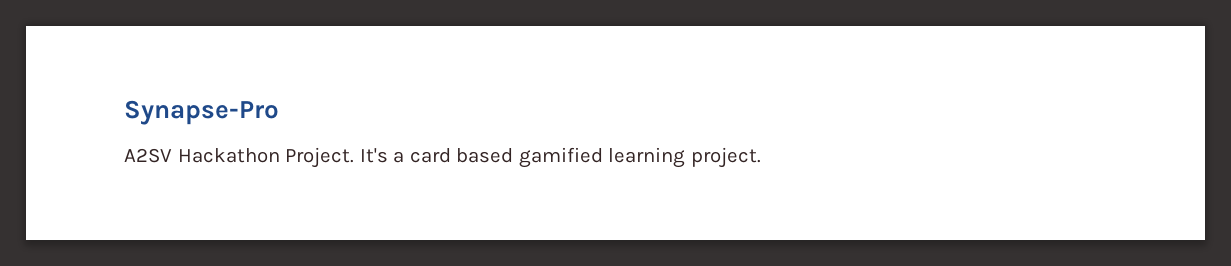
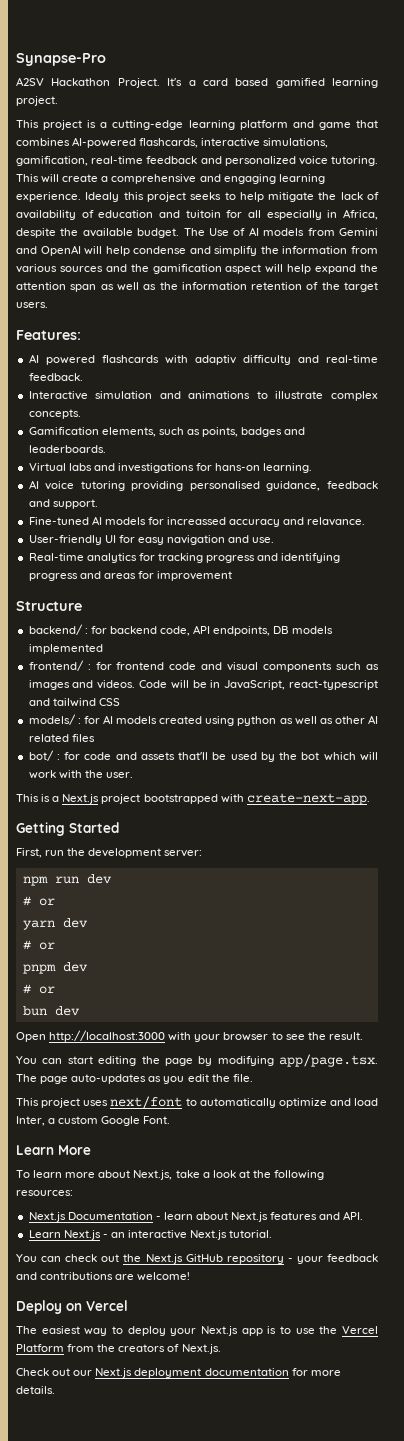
+ This project is a cutting-edge learning platform and game that combines AI-powered flashcards, interactive simulations, gamification, real-time feedback and personalized voice tutoring. This will create a comprehensive and engaging learning experience. Idealy this project seeks to help mitigate the lack of availability of education and tuitoin for all especially in Africa, despite the available budget. The Use of AI models from Gemini and OpenAI will help condense and simplify the information from various sources and the gamification aspect will help expand the attention span as well as the information retention of the target users.
+ Features:
+ AI powered flashcards with adaptiv difficulty and real-time feedback.
+ Interactive simulation and animations to illustrate complex concepts.
+ Gamification elements, such as points, badges and leaderboards.
+ Virtual labs and investigations for hans-on learning.
+ AI voice tutoring providing personalised guidance, feedback and support.
+ Fine-tuned AI models for increassed accuracy and relavance.
+ User-friendly UI for easy navigation and use.
+ Real-time analytics for tracking progress and identifying progress and areas for improvement
+ Structure
+ backend/ : for backend code, API endpoints, DB models implemented
+ frontend/ : for frontend code and visual components such as images and videos. Code will be in JavaScript, react-typescript and tailwind CSS
+ models/ : for AI models created using python as well as other AI related files
+ bot/ : for code and assets that'll be used by the bot which will work with the user.
+ This is a Next.js project bootstrapped with create-next-app.
+ Getting Started
+ First, run the development server:
+ npm run dev
+ # or
+ yarn dev
+ # or
+ pnpm dev
+ # or
+ bun dev
+ Open http://localhost:3000 with your browser to see the result.
+ You can start editing the page by modifying app/page.tsx. The page auto-updates as you edit the file.
+ This project uses next/font to automatically optimize and load Inter, a custom Google Font.
+ Learn More
+ To learn more about Next.js, take a look at the following resources:
+ Next.js Documentation - learn about Next.js features and API.
+ Learn Next.js - an interactive Next.js tutorial.
+ You can check out the Next.js GitHub repository - your feedback and contributions are welcome!
+ Deploy on Vercel
+ The easiest way to deploy your Next.js app is to use the Vercel Platform from the creators of Next.js.
+ Check out our Next.js deployment documentation for more details.

